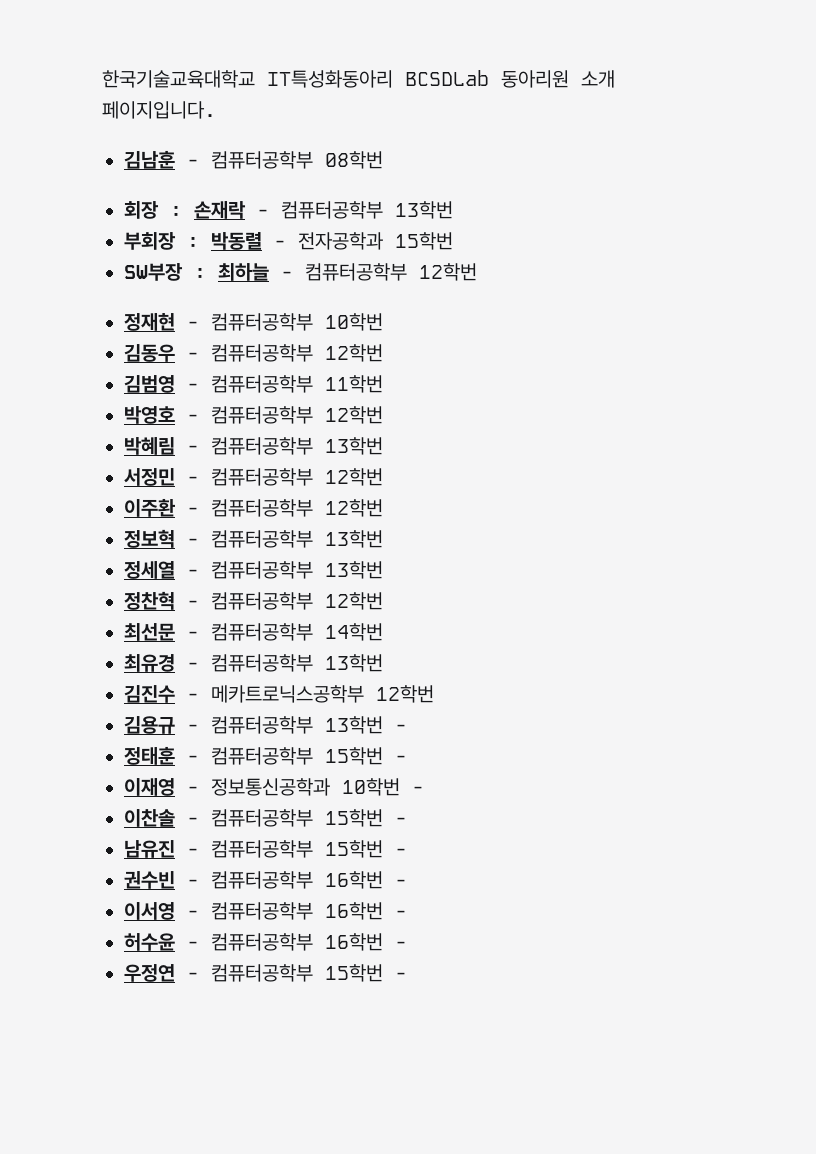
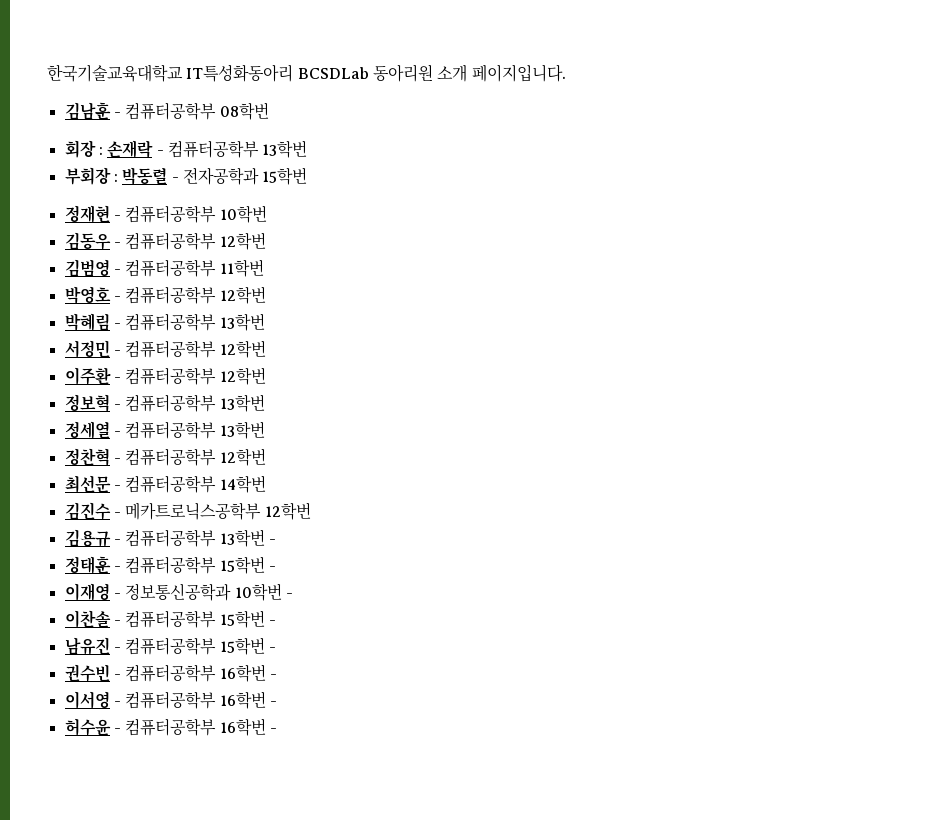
- SW부장 : 최하늘 - 컴퓨터공학부 12학번
- 최유경 - 컴퓨터공학부 13학번
- 우정연 - 컴퓨터공학부 15학번 -

